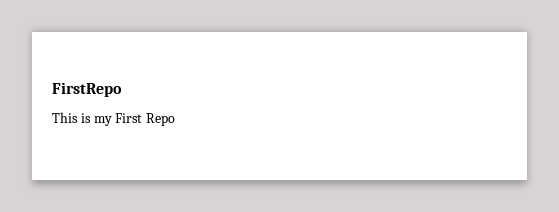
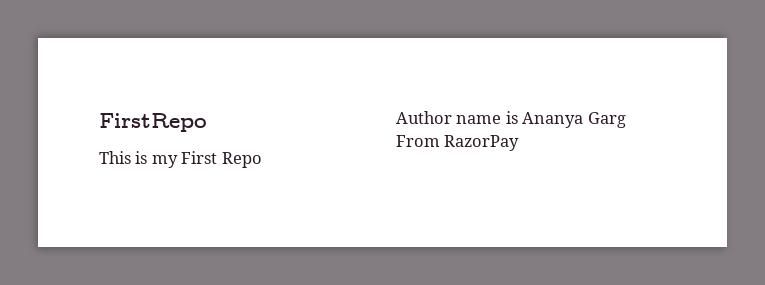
+ Author name is Ananya Garg From RazorPay

